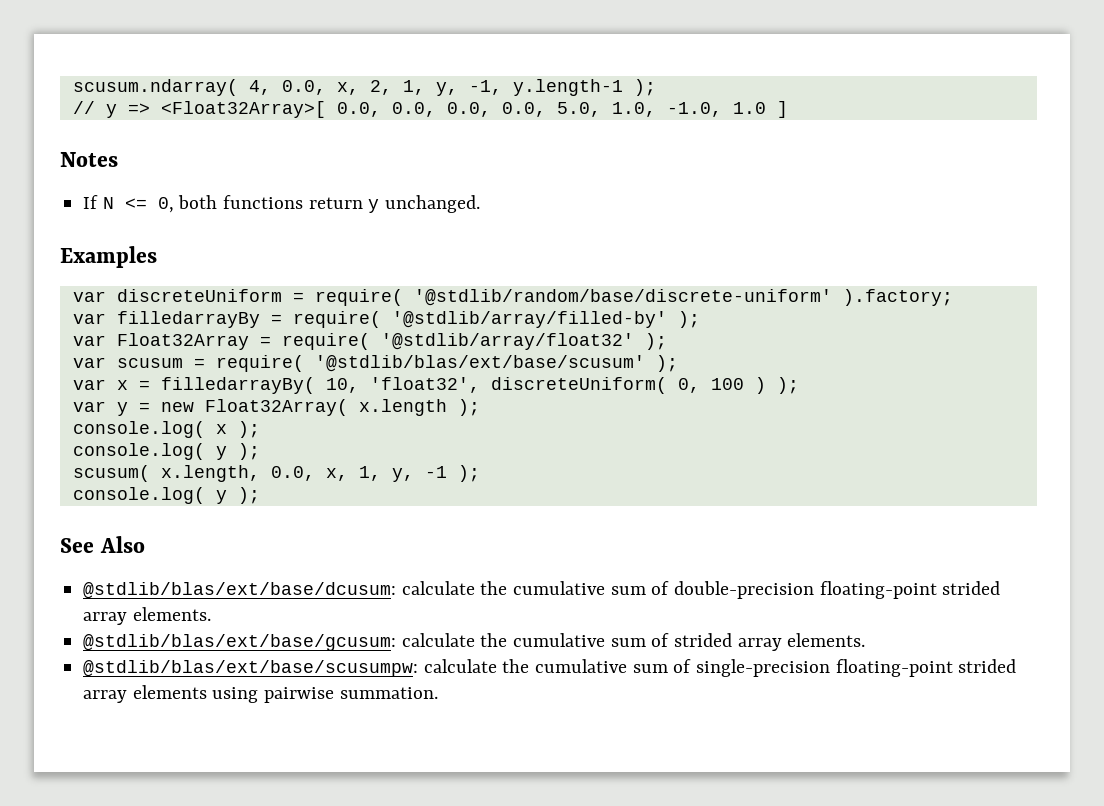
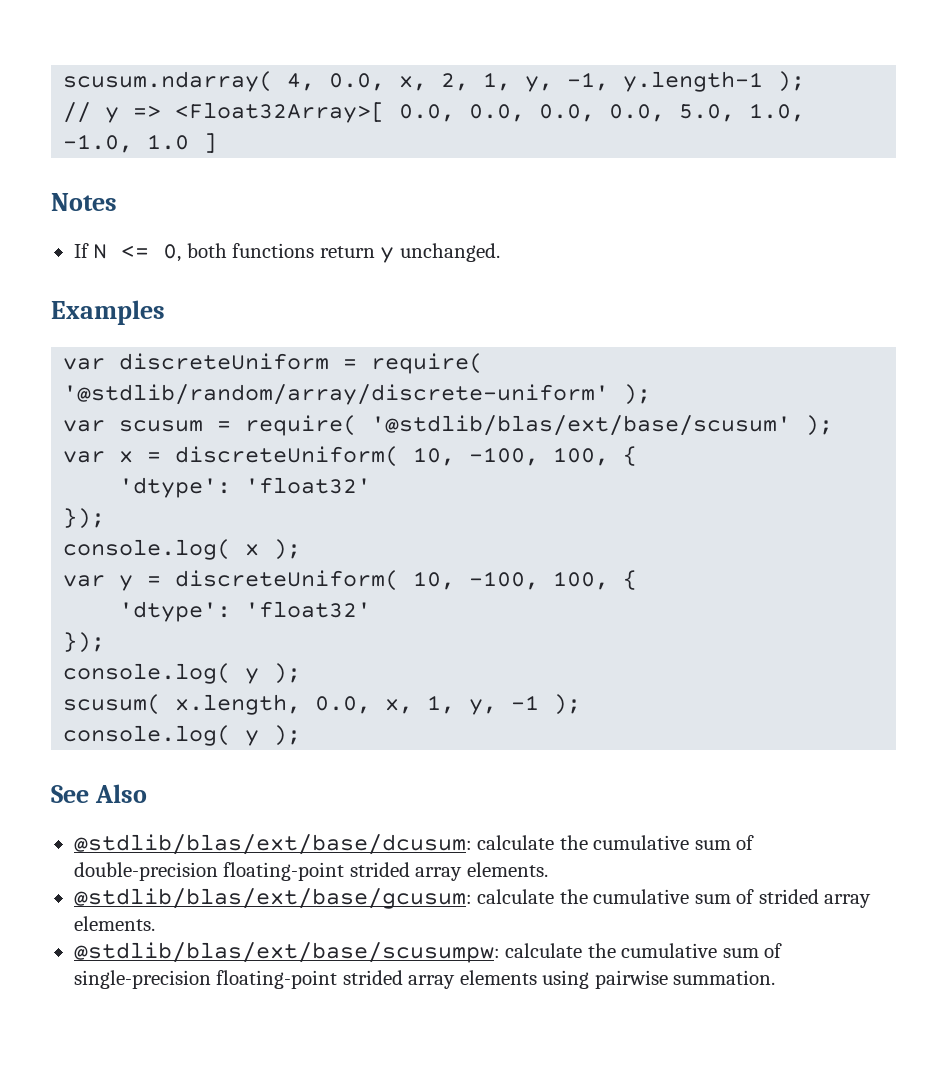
- var discreteUniform = require( '@stdlib/random/base/discrete-uniform' ).factory;
- var filledarrayBy = require( '@stdlib/array/filled-by' );
- var Float32Array = require( '@stdlib/array/float32' );
+ var discreteUniform = require( '@stdlib/random/array/discrete-uniform' );
- var x = filledarrayBy( 10, 'float32', discreteUniform( 0, 100 ) );
- var y = new Float32Array( x.length );
+ var x = discreteUniform( 10, -100, 100, {
+ 'dtype': 'float32'
+ });
  console.log( x );
+ var y = discreteUniform( 10, -100, 100, {
+ 'dtype': 'float32'
+ });

